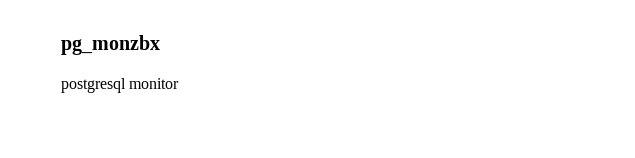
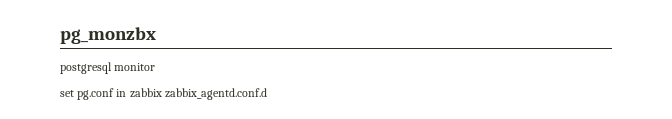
+ set pg.conf in zabbix zabbix_agentd.conf.d

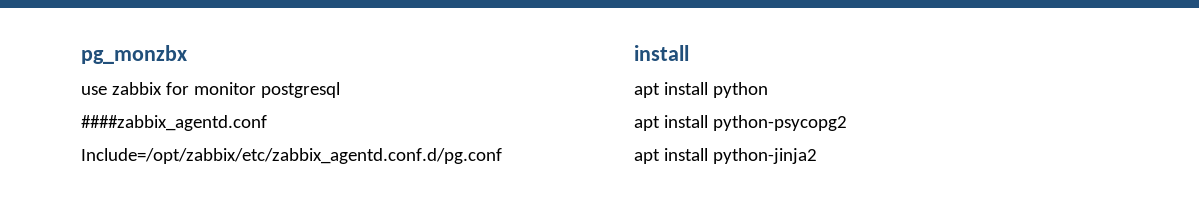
- postgresql monitor
- set pg.conf in zabbix zabbix_agentd.conf.d
+ use zabbix for monitor postgresql
+ ####zabbix_agentd.conf
+ Include=/opt/zabbix/etc/zabbix_agentd.conf.d/pg.conf
+ install
+ apt install python
+ apt install python-psycopg2
+ apt install python-jinja2

